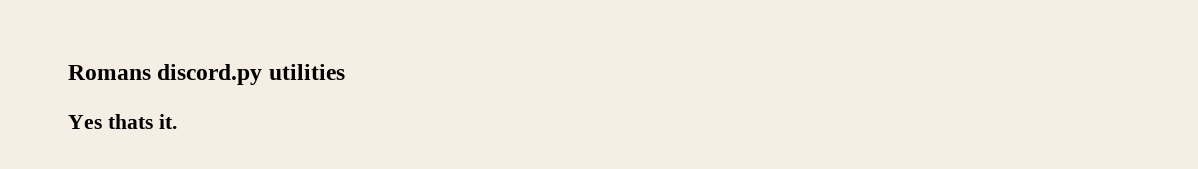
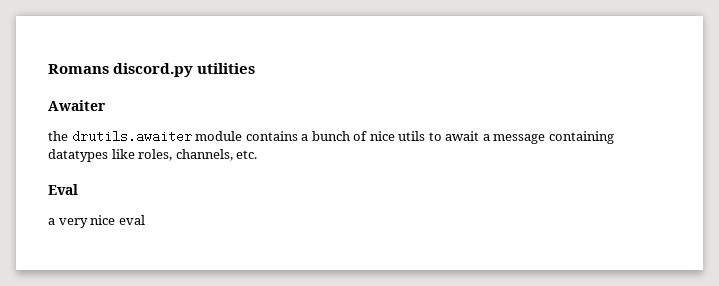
- Yes thats it.
+ Awaiter
+ the drutils.awaiter module contains a bunch of nice utils to await a message containing datatypes like roles, channels, etc.
+ Eval
+ a very nice eval

